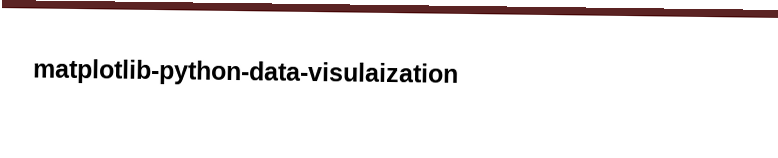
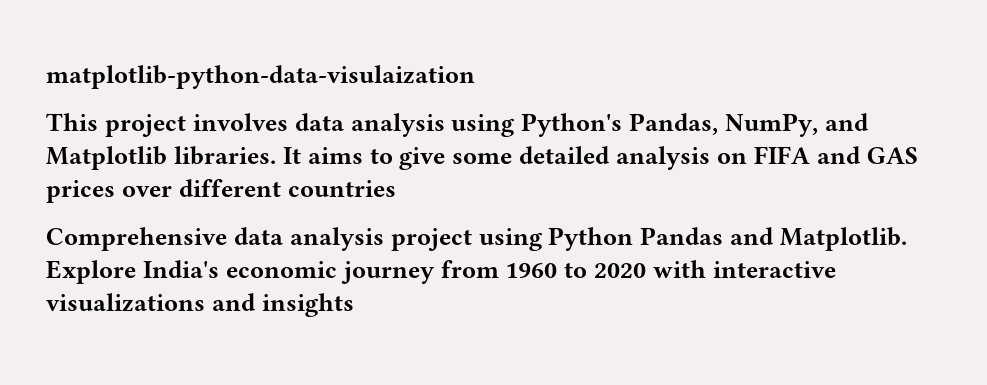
+ This project involves data analysis using Python's Pandas, NumPy, and Matplotlib libraries. It aims to give some detailed analysis on FIFA and GAS prices over different countries
+ Comprehensive data analysis project using Python Pandas and Matplotlib. Explore India's economic journey from 1960 to 2020 with interactive visualizations and insights

